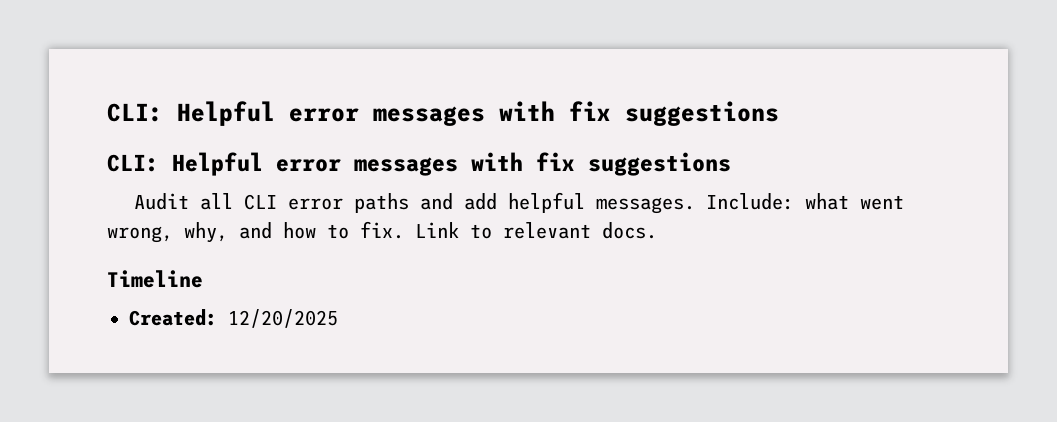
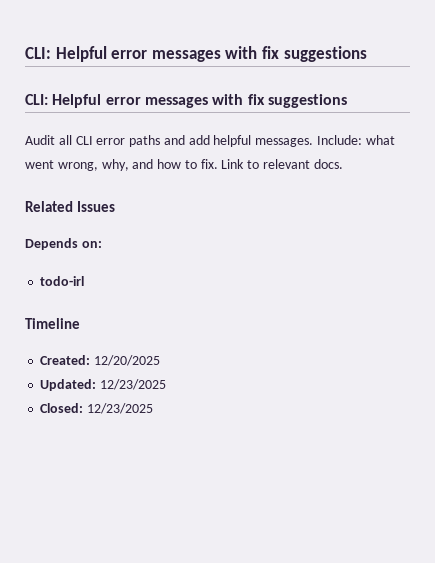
+ Related Issues
+ Depends on:
+ todo-irl
+ Updated: 12/23/2025
+ Closed: 12/23/2025

